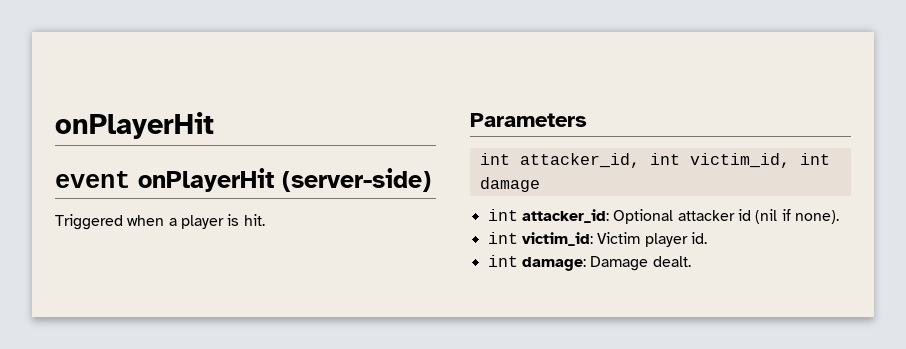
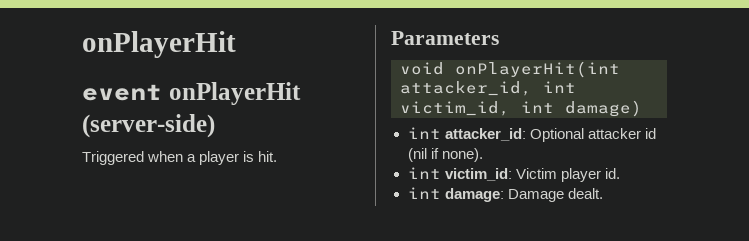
- int attacker_id, int victim_id, int damage
+ void onPlayerHit(int attacker_id, int victim_id, int damage)

